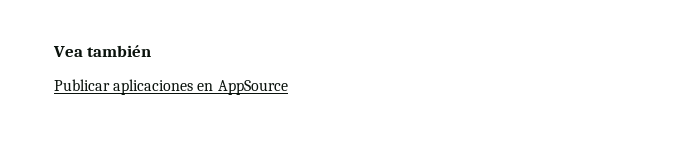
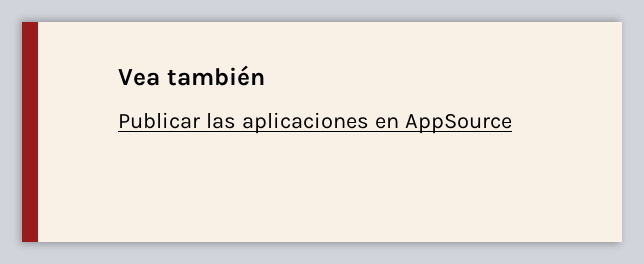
- Publicar aplicaciones en AppSource
+ Publicar las aplicaciones en AppSource

